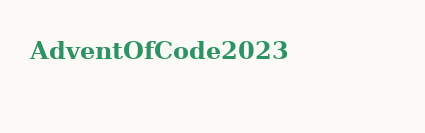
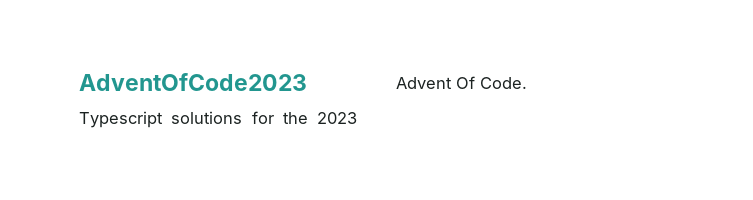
+ Typescript solutions for the 2023 Advent Of Code.

